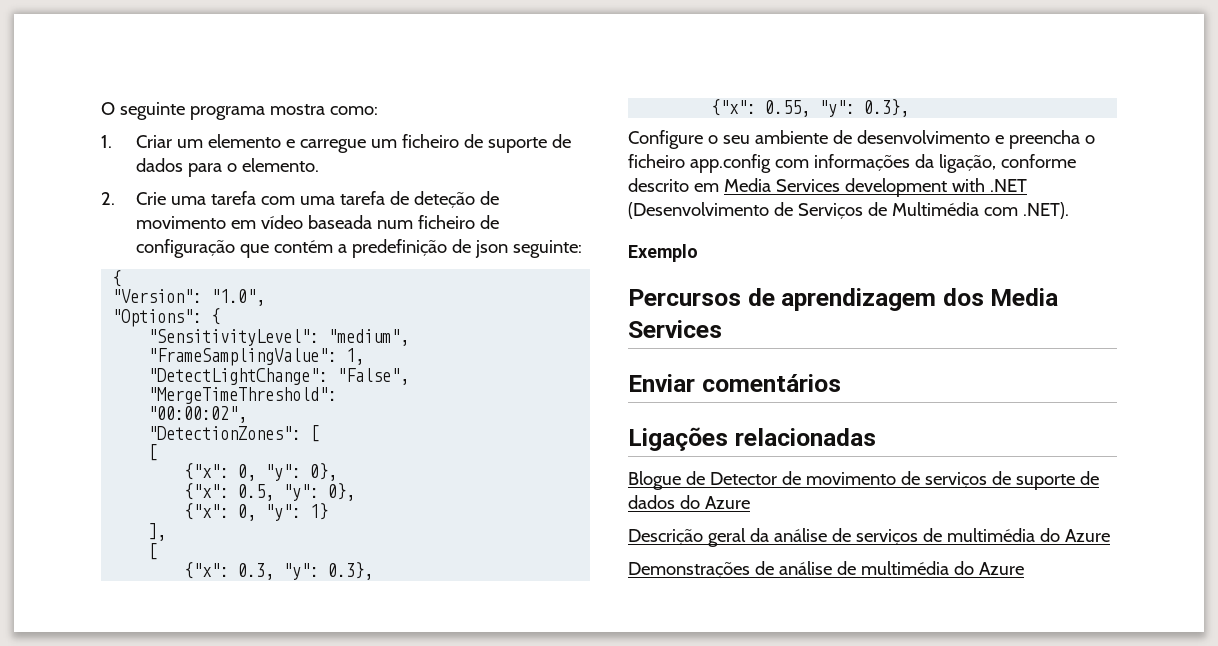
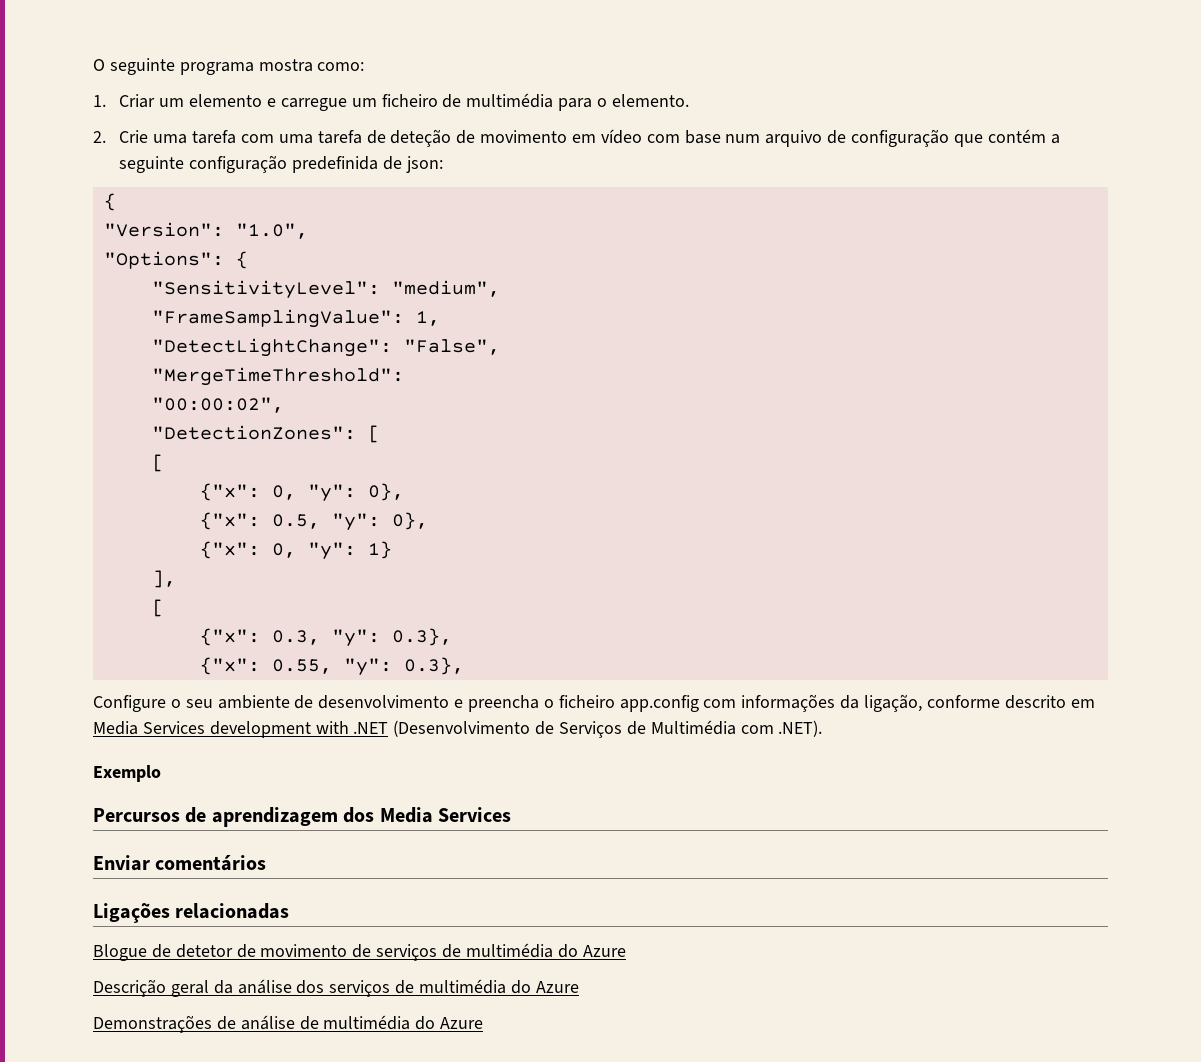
- 1. Criar um elemento e carregue um ficheiro de suporte de dados para o elemento.
+ 1. Criar um elemento e carregue um ficheiro de multimédia para o elemento.
- 2. Crie uma tarefa com uma tarefa de deteção de movimento em vídeo baseada num ficheiro de configuração que contém a predefinição de json seguinte:
+ 2. Crie uma tarefa com uma tarefa de deteção de movimento em vídeo com base num arquivo de configuração que contém a seguinte configuração predefinida de json:
- Blogue de Detector de movimento de serviços de suporte de dados do Azure
+ Blogue de detetor de movimento de serviços de multimédia do Azure
- Descrição geral da análise de serviços de multimédia do Azure
+ Descrição geral da análise dos serviços de multimédia do Azure

